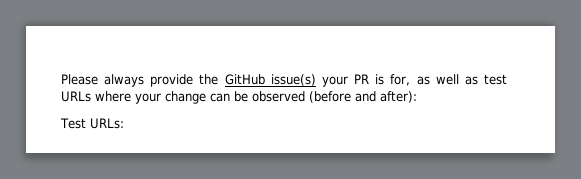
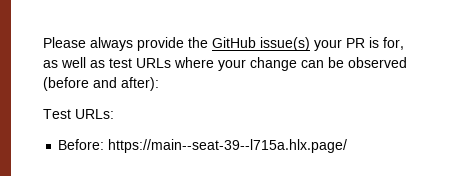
+ Before: https://main--seat-39--l715a.hlx.page/

